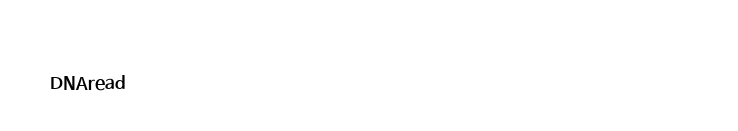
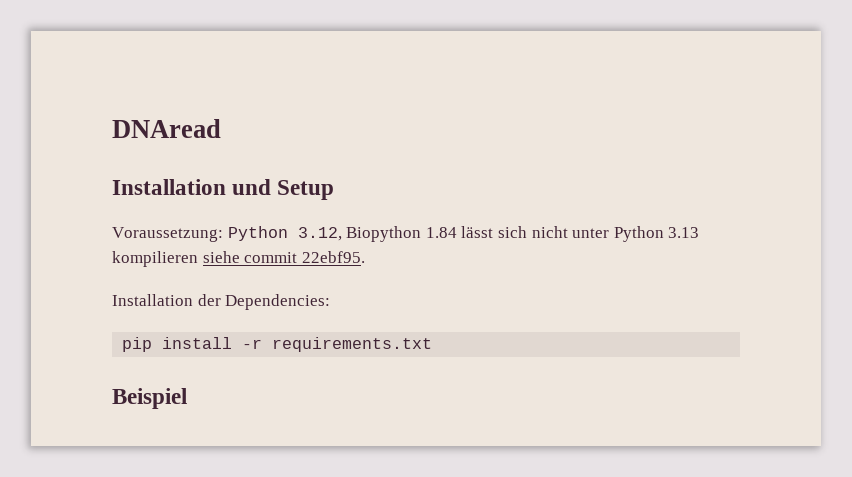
+ Installation und Setup
+ Voraussetzung: Python 3.12, Biopython 1.84 lässt sich nicht unter Python 3.13 kompilieren siehe commit 22ebf95.
+ Installation der Dependencies:
+ pip install -r requirements.txt
+ Beispiel

